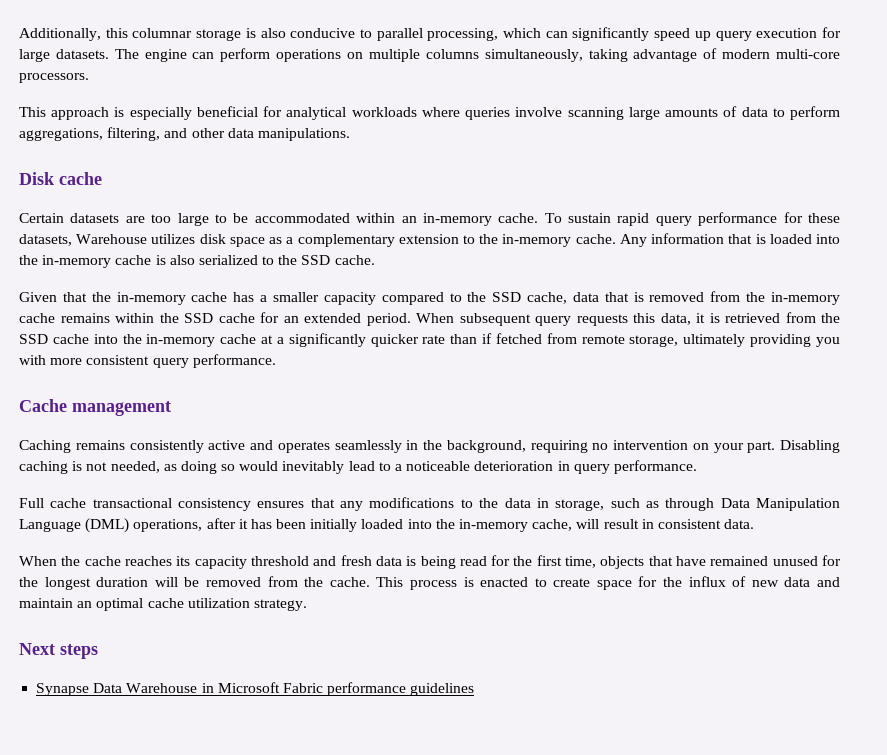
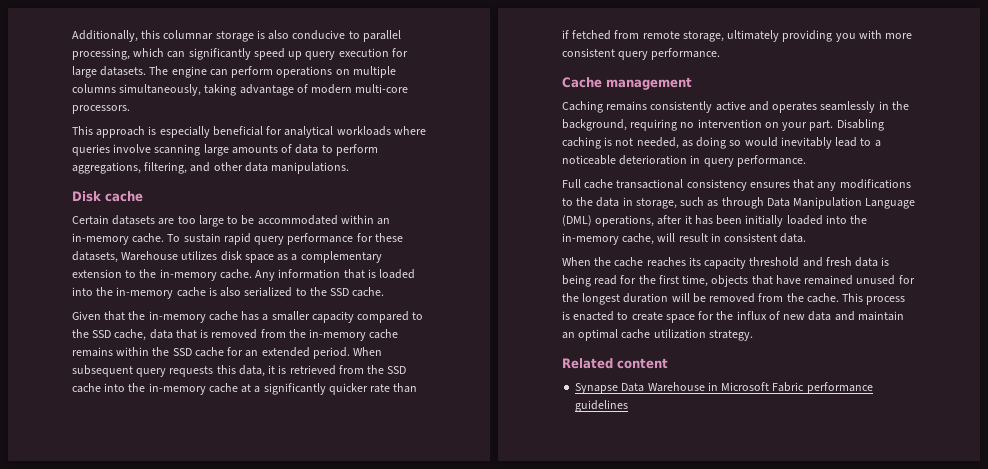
- Next steps
+ Related content

